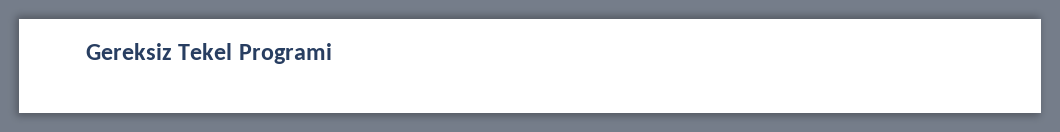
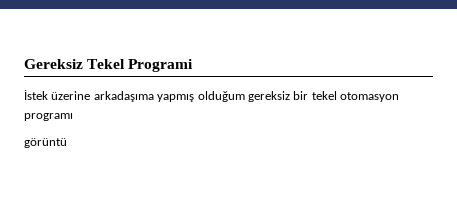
+ İstek üzerine arkadaşıma yapmış olduğum gereksiz bir tekel otomasyon programı
+ görüntü

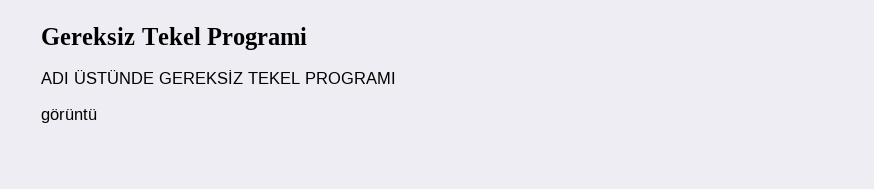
- İstek üzerine arkadaşıma yapmış olduğum gereksiz bir tekel otomasyon programı
+ ADI ÜSTÜNDE GEREKSİZ TEKEL PROGRAMI

